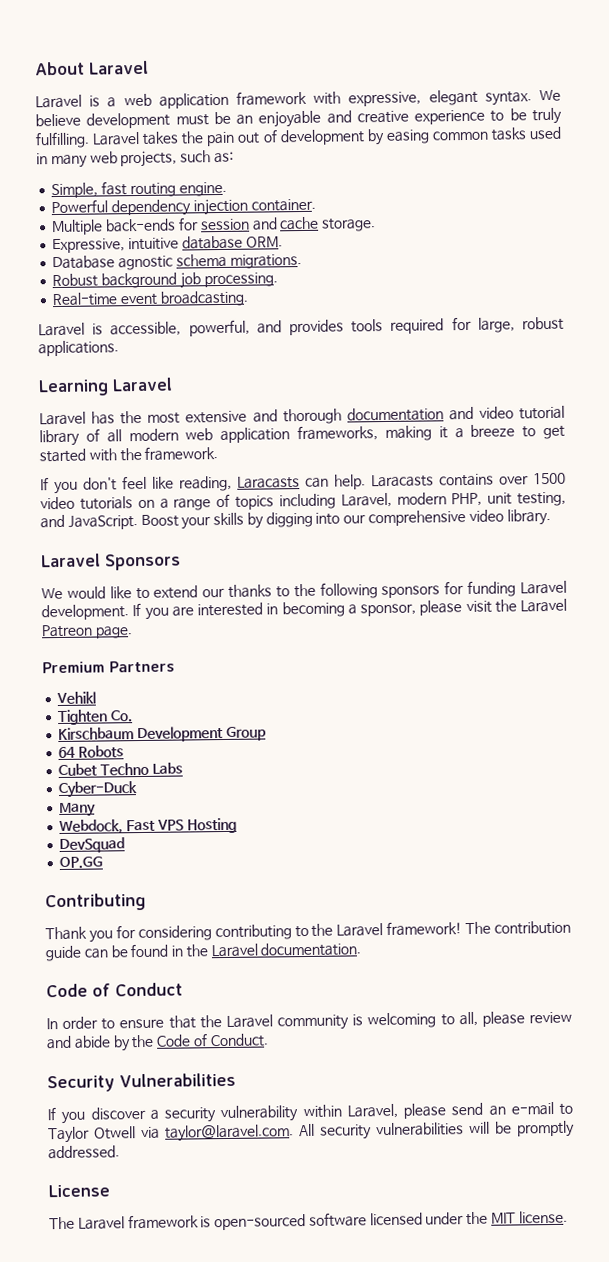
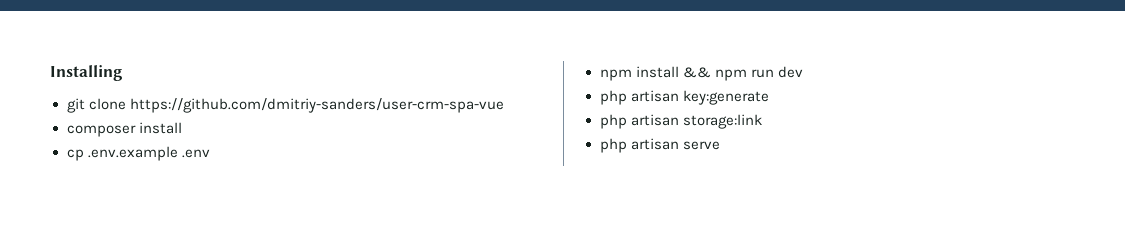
- About Laravel
- Laravel is a web application framework with expressive, elegant syntax. We believe development must be an enjoyable and creative experience to be truly fulfilling. Laravel takes the pain out of development by easing common tasks used in many web projects, such as:
- Simple, fast routing engine.
- Powerful dependency injection container.
- Multiple back-ends for session and cache storage.
- Expressive, intuitive database ORM.
- Database agnostic schema migrations.
- Robust background job processing.
- Real-time event broadcasting.
- Laravel is accessible, powerful, and provides tools required for large, robust applications.
- Learning Laravel
- Laravel has the most extensive and thorough documentation and video tutorial library of all modern web application frameworks, making it a breeze to get started with the framework.
- If you don't feel like reading, Laracasts can help. Laracasts contains over 1500 video tutorials on a range of topics including Laravel, modern PHP, unit testing, and JavaScript. Boost your skills by digging into our comprehensive video library.
- Laravel Sponsors
- We would like to extend our thanks to the following sponsors for funding Laravel development. If you are interested in becoming a sponsor, please visit the Laravel Patreon page.
- Premium Partners
- Vehikl
- Tighten Co.
- Kirschbaum Development Group
- 64 Robots
- Cubet Techno Labs
- Cyber-Duck
- Many
- Webdock, Fast VPS Hosting
- DevSquad
- OP.GG
- Contributing
- Thank you for considering contributing to the Laravel framework! The contribution guide can be found in the Laravel documentation.
- Code of Conduct
- In order to ensure that the Laravel community is welcoming to all, please review and abide by the Code of Conduct.
- Security Vulnerabilities
- If you discover a security vulnerability within Laravel, please send an e-mail to Taylor Otwell via taylor@laravel.com. All security vulnerabilities will be promptly addressed.
- License
- The Laravel framework is open-sourced software licensed under the MIT license.
+ Installing
+ git clone https://github.com/dmitriy-sanders/user-crm-spa-vue
+ composer install
+ cp .env.example .env
+ npm install && npm run dev
+ php artisan key:generate
+ php artisan storage:link
+ php artisan serve

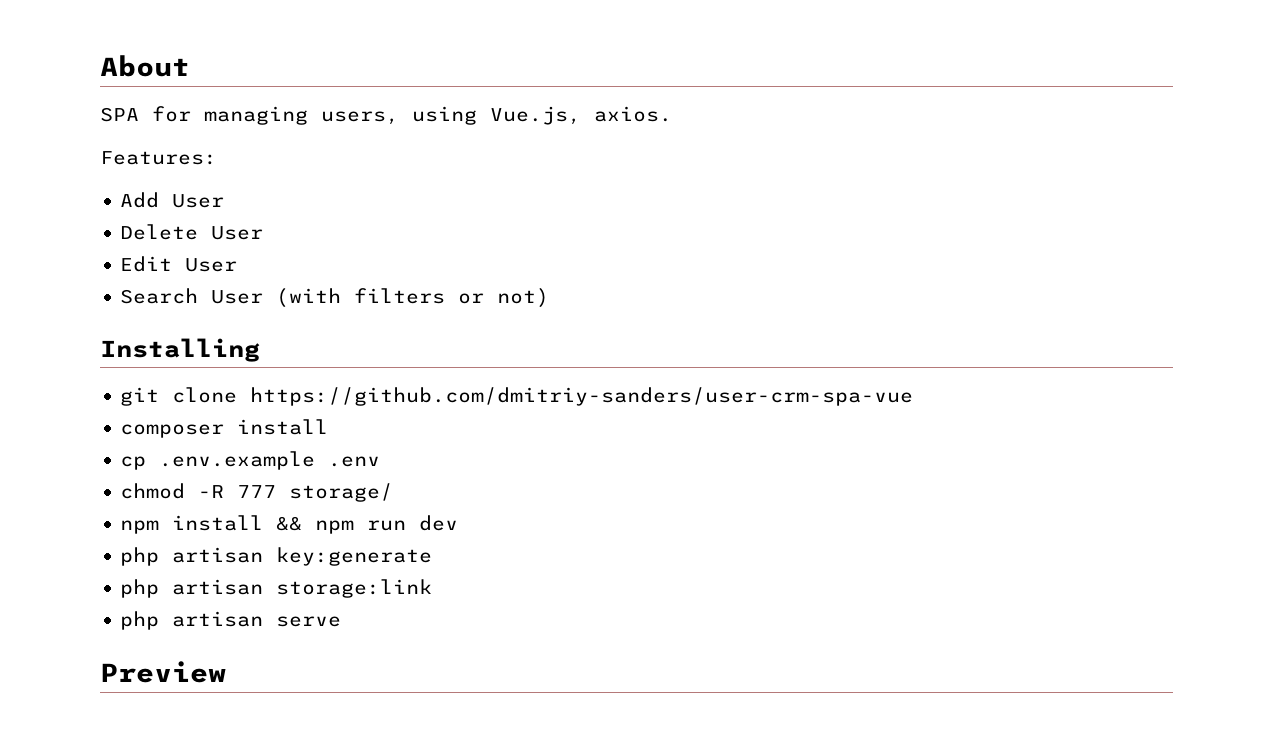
+ About
+ SPA for managing users, using Vue.js, axios.
+ Features:
+ Add User
+ Delete User
+ Edit User
+ Search User (with filters or not)
+ chmod -R 777 storage/
+ Preview

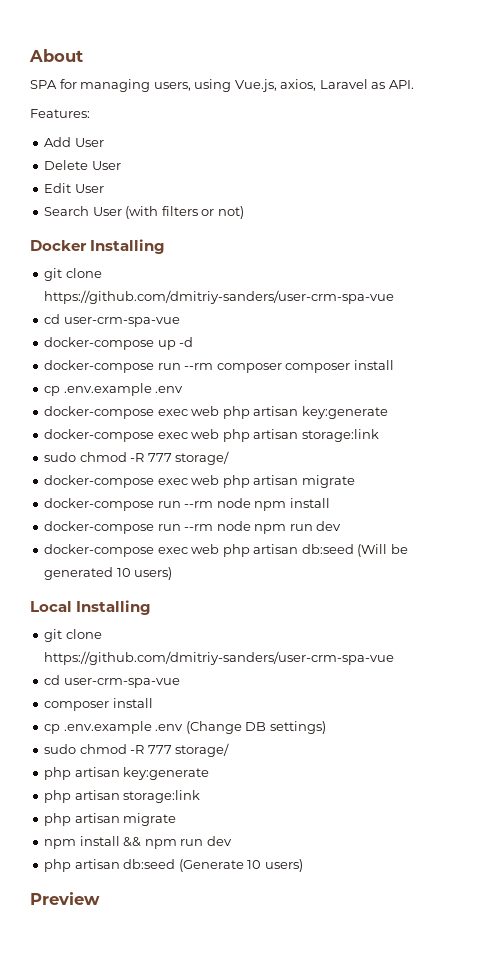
- SPA for managing users, using Vue.js, axios.
+ SPA for managing users, using Vue.js, axios, Laravel as API.
- Installing
+ Docker Installing
  git clone https://github.com/dmitriy-sanders/user-crm-spa-vue
+ cd user-crm-spa-vue
+ docker-compose up -d
+ docker-compose run --rm composer composer install
+ cp .env.example .env
+ docker-compose exec web php artisan key:generate
+ docker-compose exec web php artisan storage:link
+ sudo chmod -R 777 storage/
+ docker-compose exec web php artisan migrate
+ docker-compose run --rm node npm install
+ docker-compose run --rm node npm run dev
+ docker-compose exec web php artisan db:seed (Will be generated 10 users)
+ Local Installing
+ git clone https://github.com/dmitriy-sanders/user-crm-spa-vue
+ cd user-crm-spa-vue
  composer install
- cp .env.example .env
- chmod -R 777 storage/
- npm install && npm run dev
+ cp .env.example .env (Change DB settings)
+ sudo chmod -R 777 storage/
  php artisan key:generate
  php artisan storage:link
- php artisan serve
+ php artisan migrate
+ npm install && npm run dev
+ php artisan db:seed (Generate 10 users)

